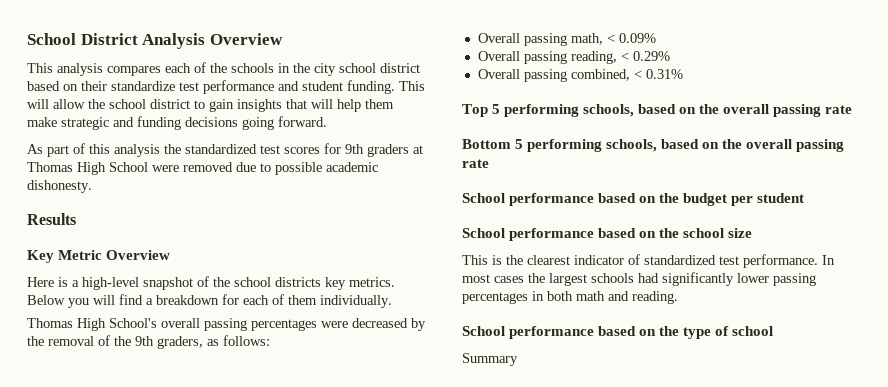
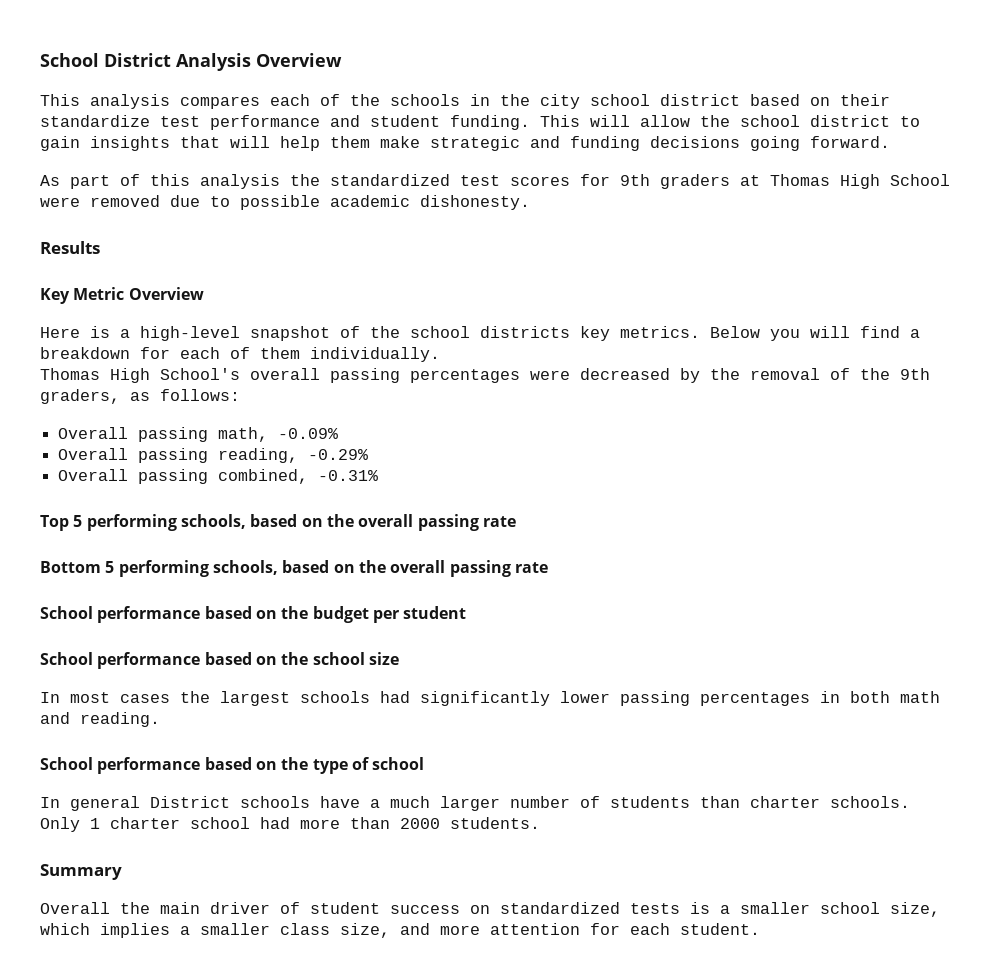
- Overall passing math, < 0.09%
+ Overall passing math, -0.09%
- Overall passing reading, < 0.29%
+ Overall passing reading, -0.29%
- Overall passing combined, < 0.31%
+ Overall passing combined, -0.31%
- This is the clearest indicator of standardized test performance.
+ In general District schools have a much larger number of students than charter schools. Only 1 charter school had more than 2000 students.
  Summary
+ Overall the main driver of student success on standardized tests is a smaller school size, which implies a smaller class size, and more attention for each student.

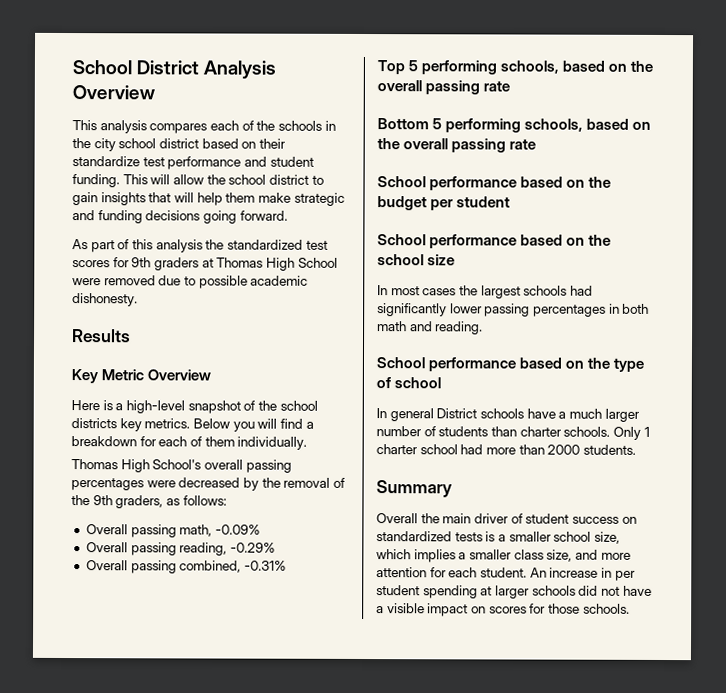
+ An increase in per student spending at larger schools did not have a visible impact on scores for those schools.

